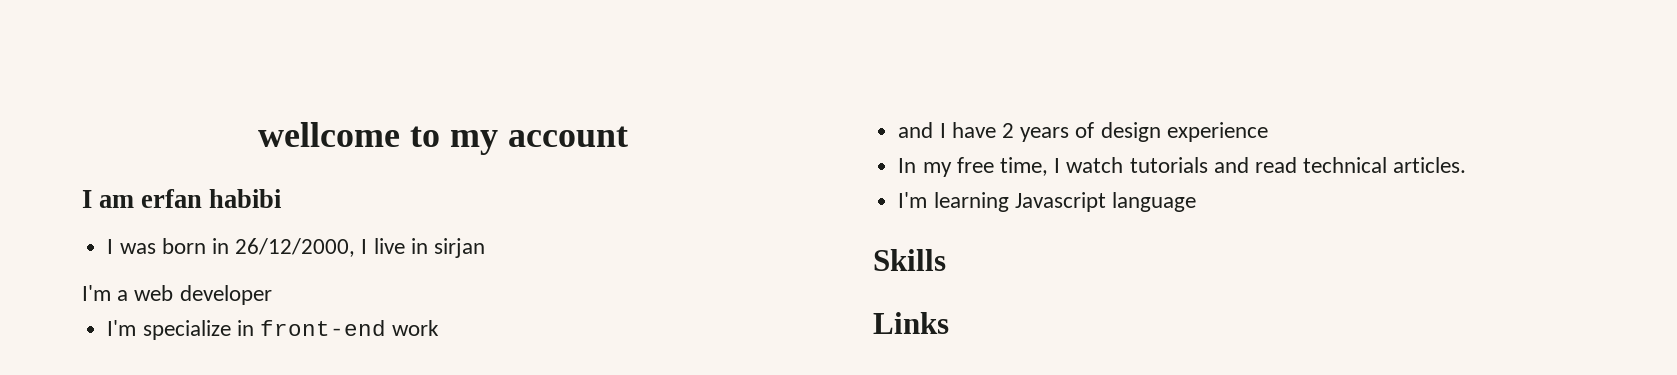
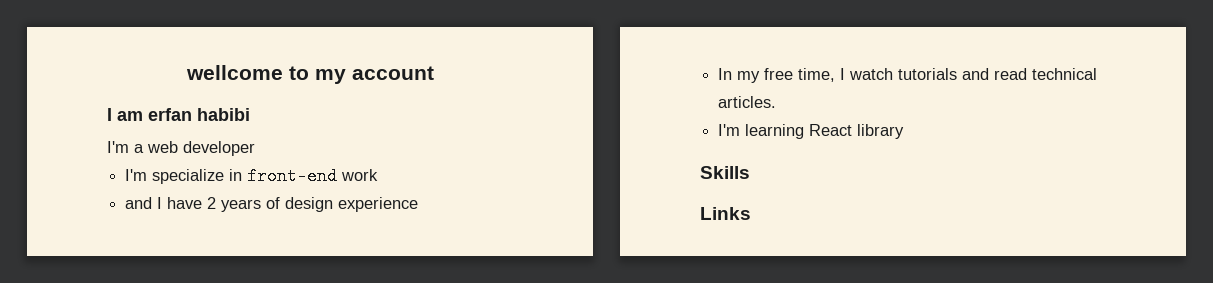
- I was born in 26/12/2000, I live in sirjan
- I'm learning Javascript language
+ I'm learning React library

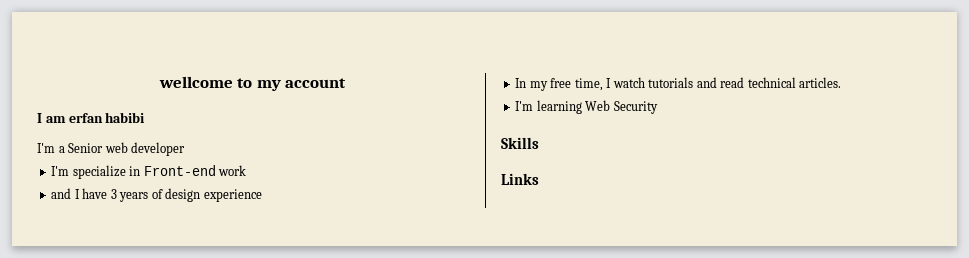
- I'm a web developer
+ I'm a Senior web developer
- I'm specialize in front-end work
+ I'm specialize in Front-end work
- and I have 2 years of design experience
+ and I have 3 years of design experience
- I'm learning React library
+ I'm learning Web Security

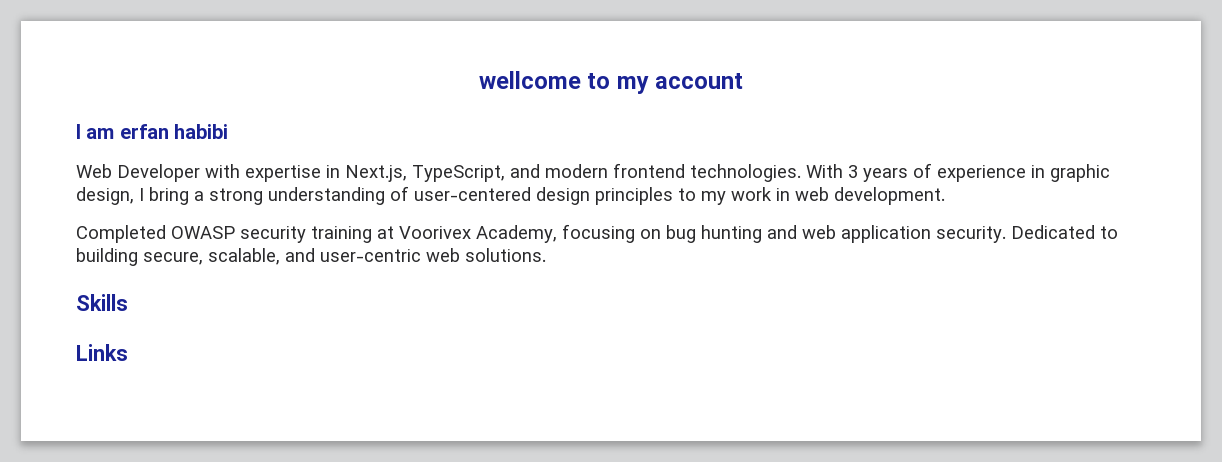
- I'm a Senior web developer
- I'm specialize in Front-end work
- and I have 3 years of design experience
- In my free time, I watch tutorials and read technical articles.
- I'm learning Web Security
+ Web Developer with expertise in Next.js, TypeScript, and modern frontend technologies. With 3 years of experience in graphic design, I bring a strong understanding of user-centered design principles to my work in web development.
+ Completed OWASP security training at Voorivex Academy, focusing on bug hunting and web application security. Dedicated to building secure, scalable, and user-centric web solutions.

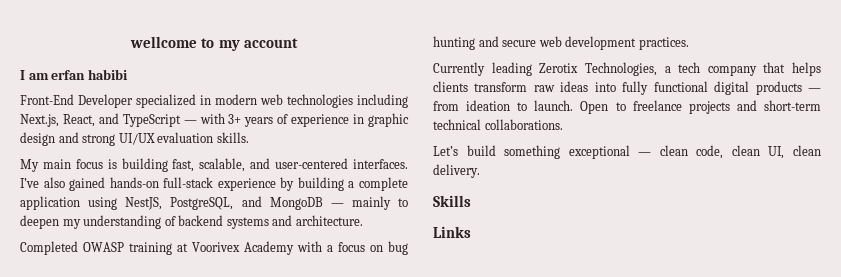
- Web Developer with expertise in Next.js, TypeScript, and modern frontend technologies. With 3 years of experience in graphic design, I bring a strong understanding of user-centered design principles to my work in web development.
+ Front-End Developer specialized in modern web technologies including Next.js, React, and TypeScript — with 3+ years of experience in graphic design and strong UI/UX evaluation skills.
+ My main focus is building fast, scalable, and user-centered interfaces. I’ve also gained hands-on full-stack experience by building a complete application using NestJS, PostgreSQL, and MongoDB — mainly to deepen my understanding of backend systems and architecture.
- Completed OWASP security training at Voorivex Academy, focusing on bug hunting and web application security. Dedicated to building secure, scalable, and user-centric web solutions.
+ Completed OWASP training at Voorivex Academy with a focus on bug hunting and secure web development practices.
+ Currently leading Zerotix Technologies, a tech company that helps clients transform raw ideas into fully functional digital products — from ideation to launch. Open to freelance projects and short-term technical collaborations.
+ Let’s build something exceptional — clean code, clean UI, clean delivery.

